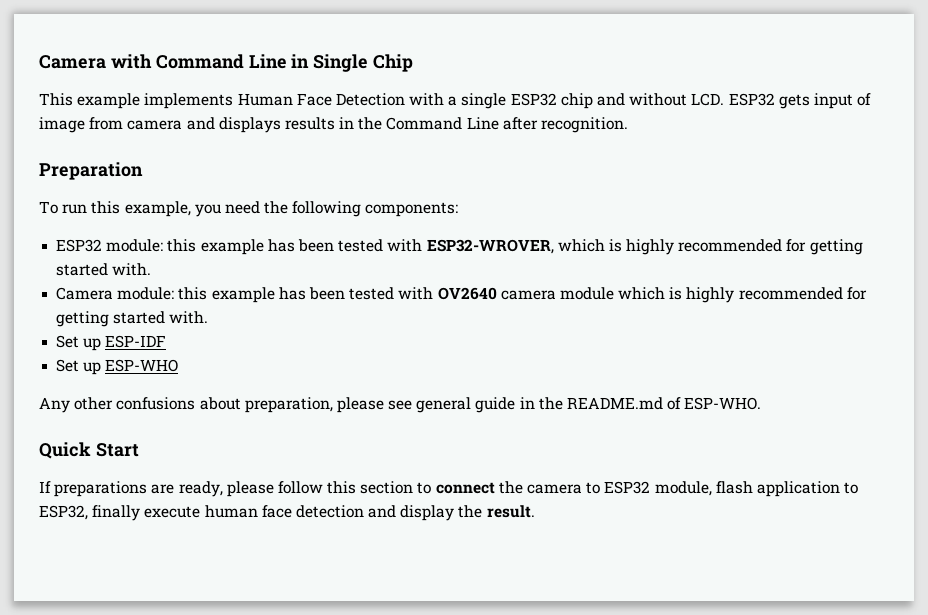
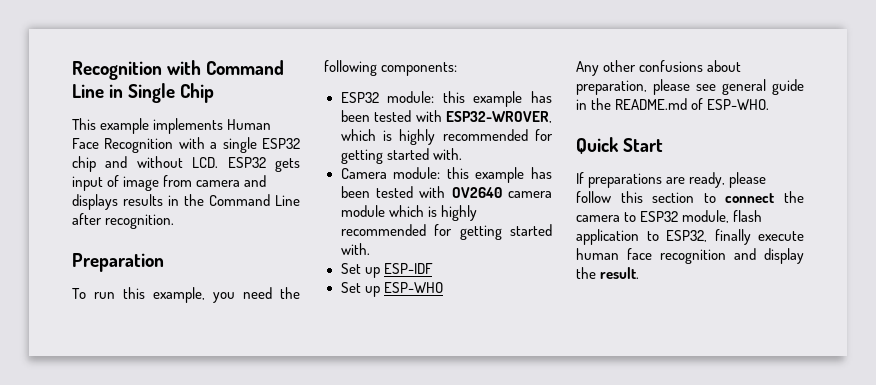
- Camera with Command Line in Single Chip
+ Recognition with Command Line in Single Chip
- This example implements Human Face Detection with a single ESP32 chip and without LCD. ESP32 gets input of image from camera and displays results in the Command Line after recognition.
+ This example implements Human Face Recognition with a single ESP32 chip and without LCD. ESP32 gets input of image from camera and displays results in the Command Line after recognition.
- If preparations are ready, please follow this section to connect the camera to ESP32 module, flash application to ESP32, finally execute human face detection and display the result.
+ If preparations are ready, please follow this section to connect the camera to ESP32 module, flash application to ESP32, finally execute human face recognition and display the result.

